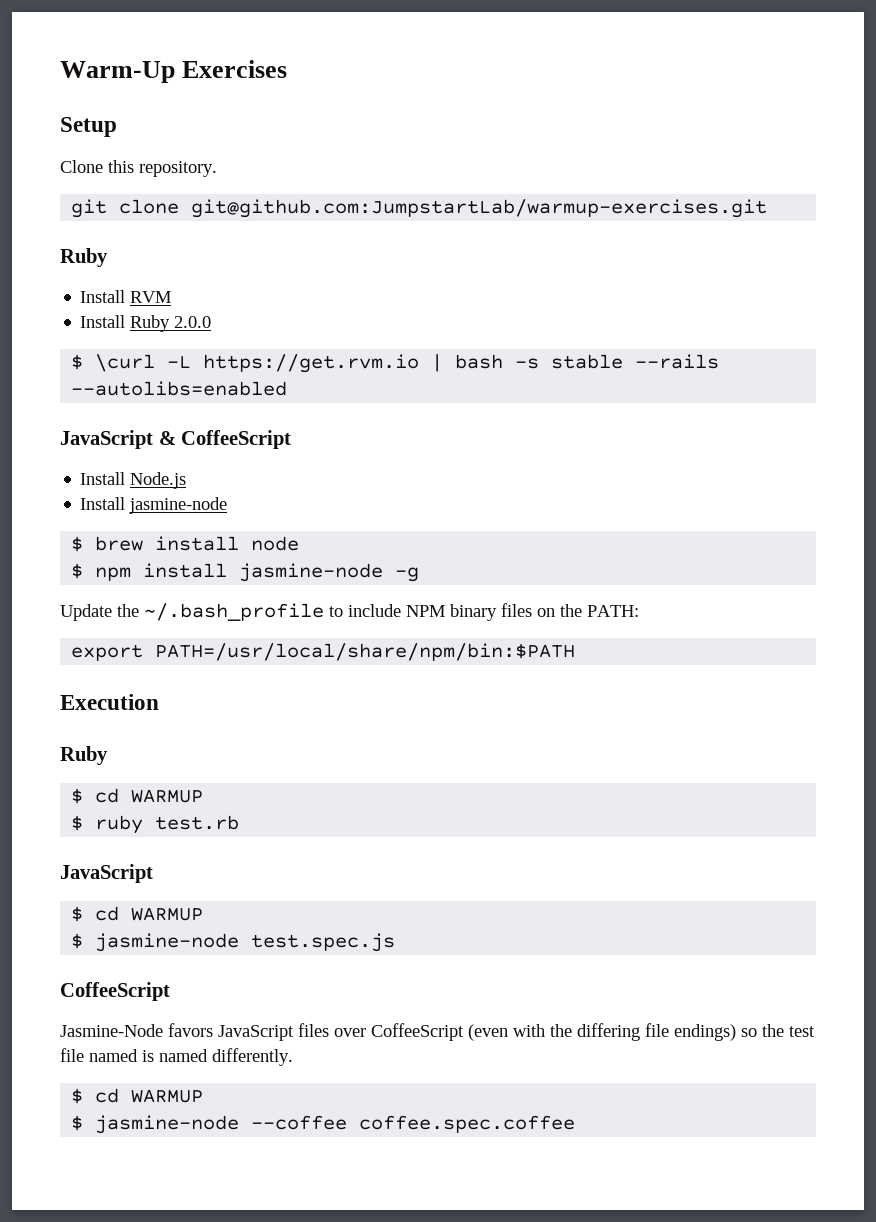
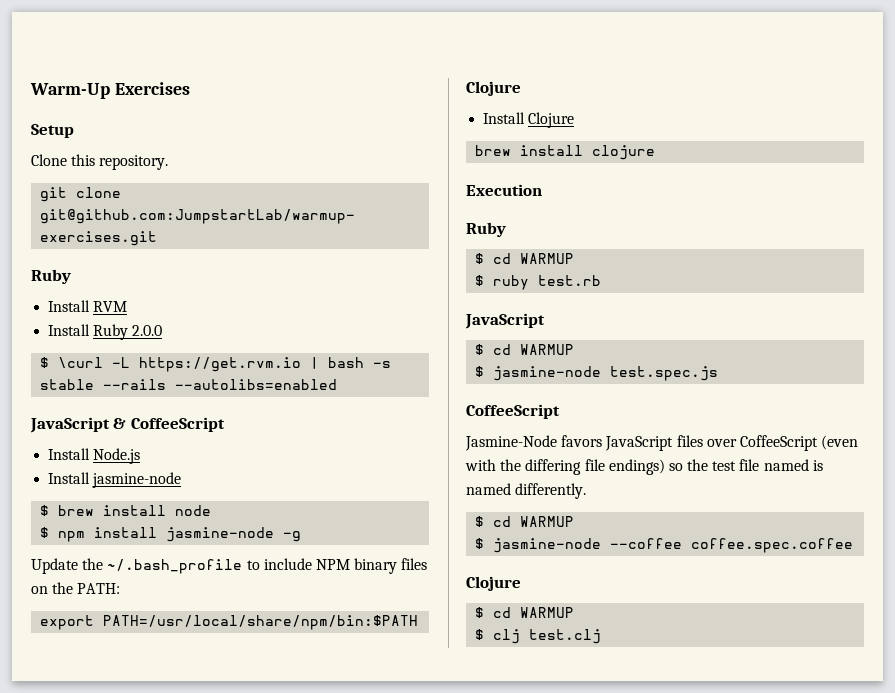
  export PATH=/usr/local/share/npm/bin:$PATH
+ Clojure
+ Install Clojure
+ brew install clojure
  $ jasmine-node --coffee coffee.spec.coffee
+ Clojure
+ $ cd WARMUP
+ $ clj test.clj

